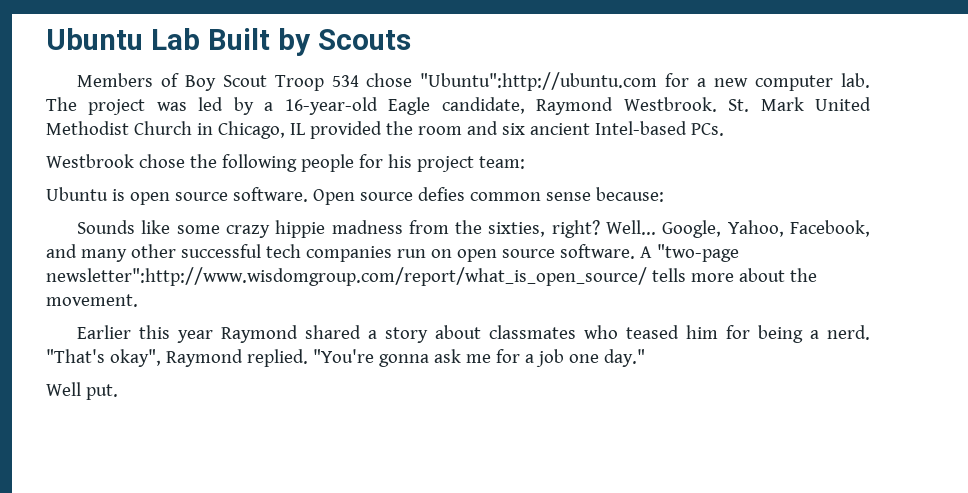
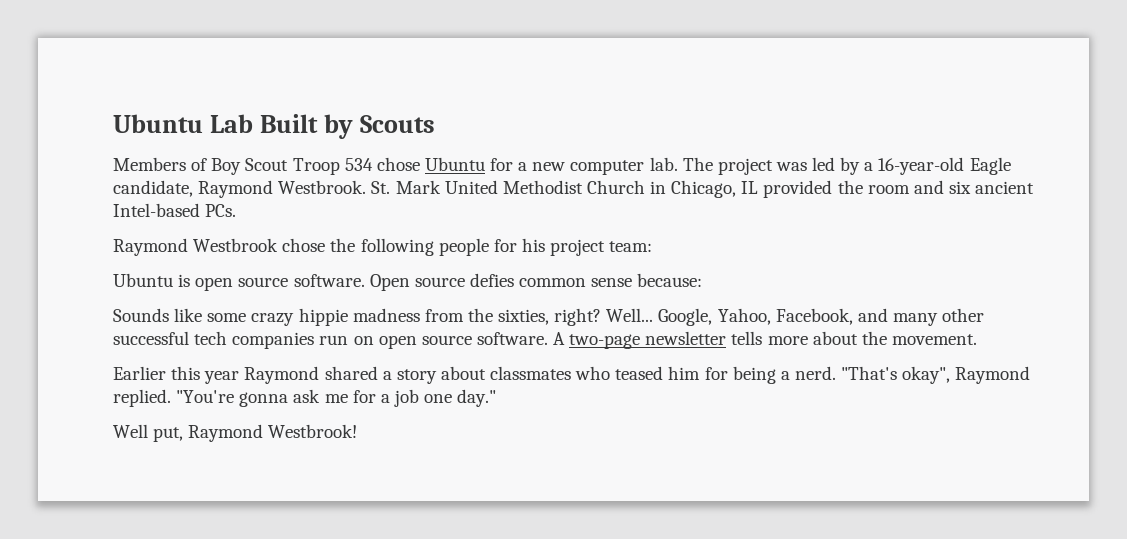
- Members of Boy Scout Troop 534 chose "Ubuntu":http://ubuntu.com for a new computer lab.
+ Members of Boy Scout Troop 534 chose Ubuntu for a new computer lab.
- Westbrook chose the following people for his project team:
+ Raymond Westbrook chose the following people for his project team:
- A "two-page newsletter":http://www.wisdomgroup.com/report/what_is_open_source/ tells more about the movement.
+ A two-page newsletter tells more about the movement.
- Well put.
+ Well put, Raymond Westbrook!

